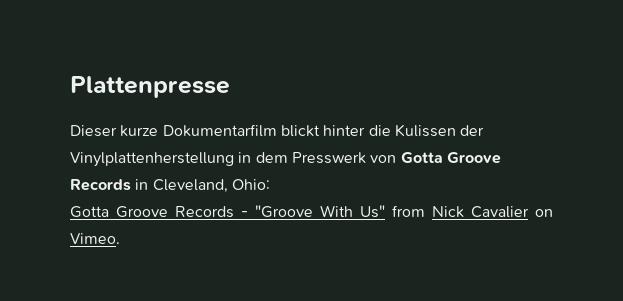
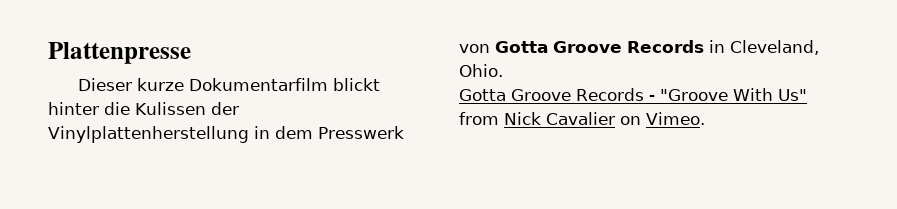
- Dieser kurze Dokumentarfilm blickt hinter die Kulissen der Vinylplattenherstellung in dem Presswerk von Gotta Groove Records in Cleveland, Ohio:
+ Dieser kurze Dokumentarfilm blickt hinter die Kulissen der Vinylplattenherstellung in dem Presswerk von Gotta Groove Records in Cleveland, Ohio.

